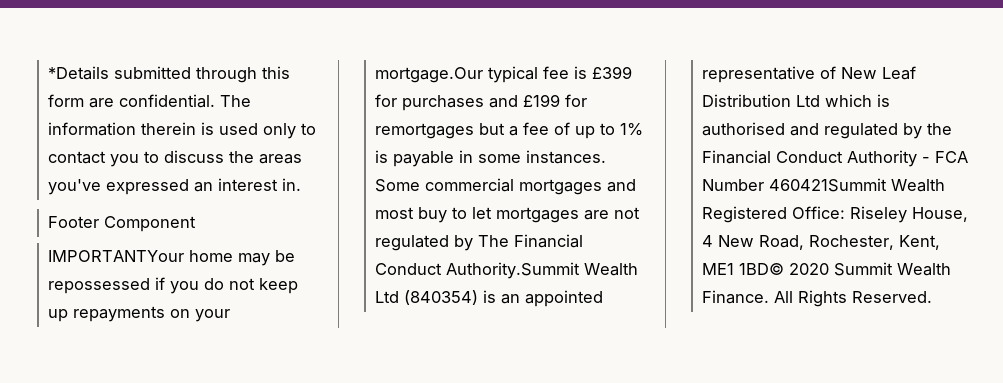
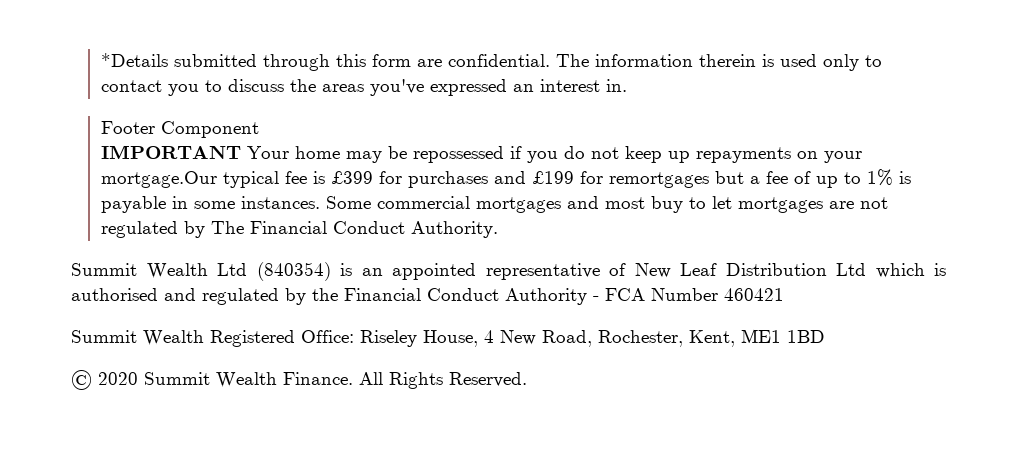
- IMPORTANTYour home may be repossessed if you do not keep up repayments on your mortgage.Our typical fee is £399 for purchases and £199 for remortgages but a fee of up to 1% is payable in some instances.
+ IMPORTANT Your home may be repossessed if you do not keep up repayments on your mortgage.Our typical fee is £399 for purchases and £199 for remortgages but a fee of up to 1% is payable in some instances.
- Some commercial mortgages and most buy to let mortgages are not regulated by The Financial Conduct Authority.Summit Wealth Ltd (840354) is an appointed representative of New Leaf Distribution Ltd which is authorised and regulated by the Financial Conduct Authority - FCA Number 460421Summit Wealth Registered Office: Riseley House, 4 New Road, Rochester, Kent, ME1 1BD© 2020 Summit Wealth Finance.
+ Some commercial mortgages and most buy to let mortgages are not regulated by The Financial Conduct Authority.
+ Summit Wealth Ltd (840354) is an appointed representative of New Leaf Distribution Ltd which is authorised and regulated by the Financial Conduct Authority - FCA Number 460421
+ Summit Wealth Registered Office: Riseley House, 4 New Road, Rochester, Kent, ME1 1BD
+ © 2020 Summit Wealth Finance.

